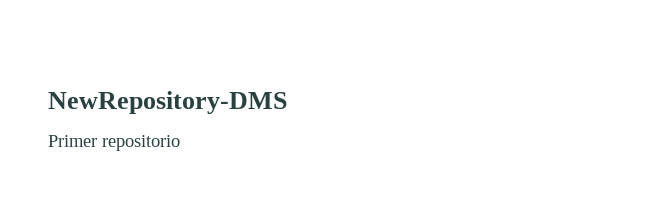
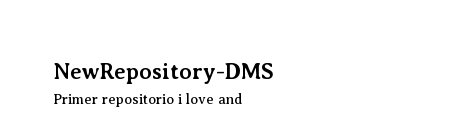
- Primer repositorio
+ Primer repositorio i love and

